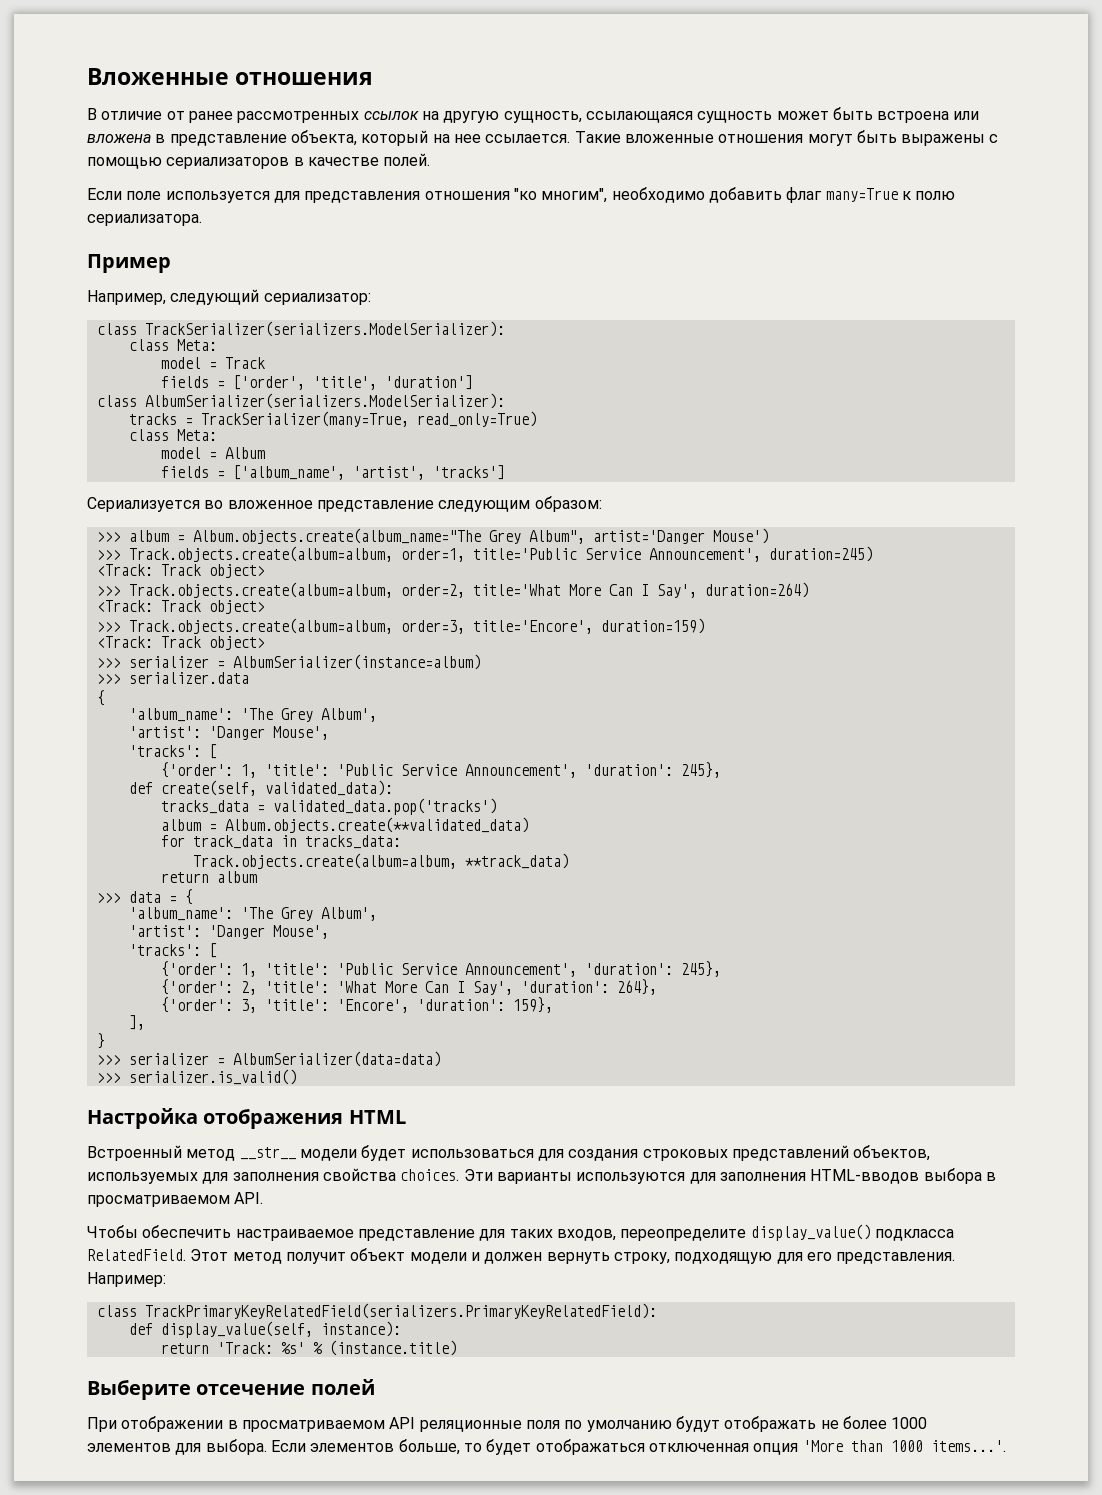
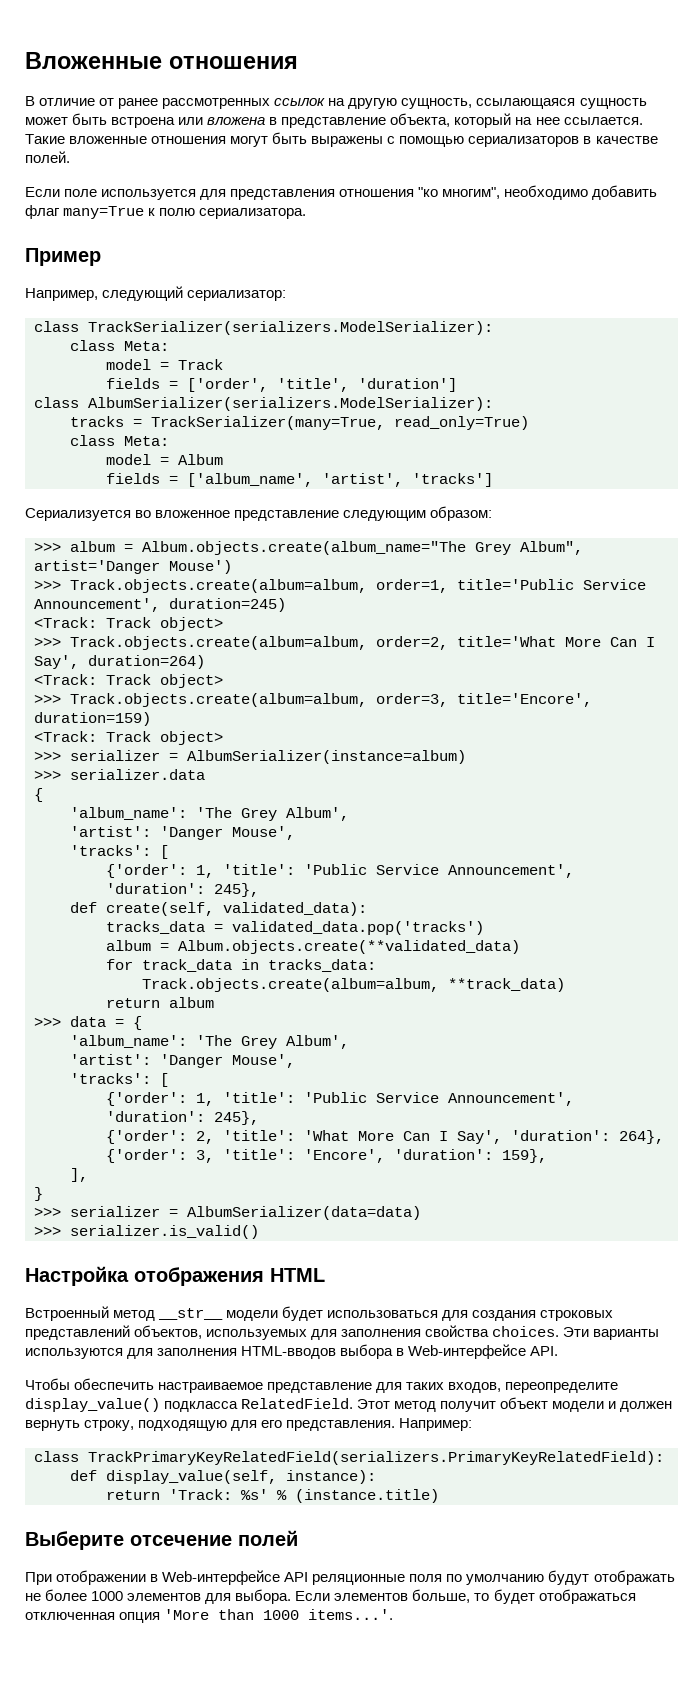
- Эти варианты используются для заполнения HTML-вводов выбора в просматриваемом API.
+ Эти варианты используются для заполнения HTML-вводов выбора в Web-интерфейсе API.
- При отображении в просматриваемом API реляционные поля по умолчанию будут отображать не более 1000 элементов для выбора.
+ При отображении в Web-интерфейсе API реляционные поля по умолчанию будут отображать не более 1000 элементов для выбора.

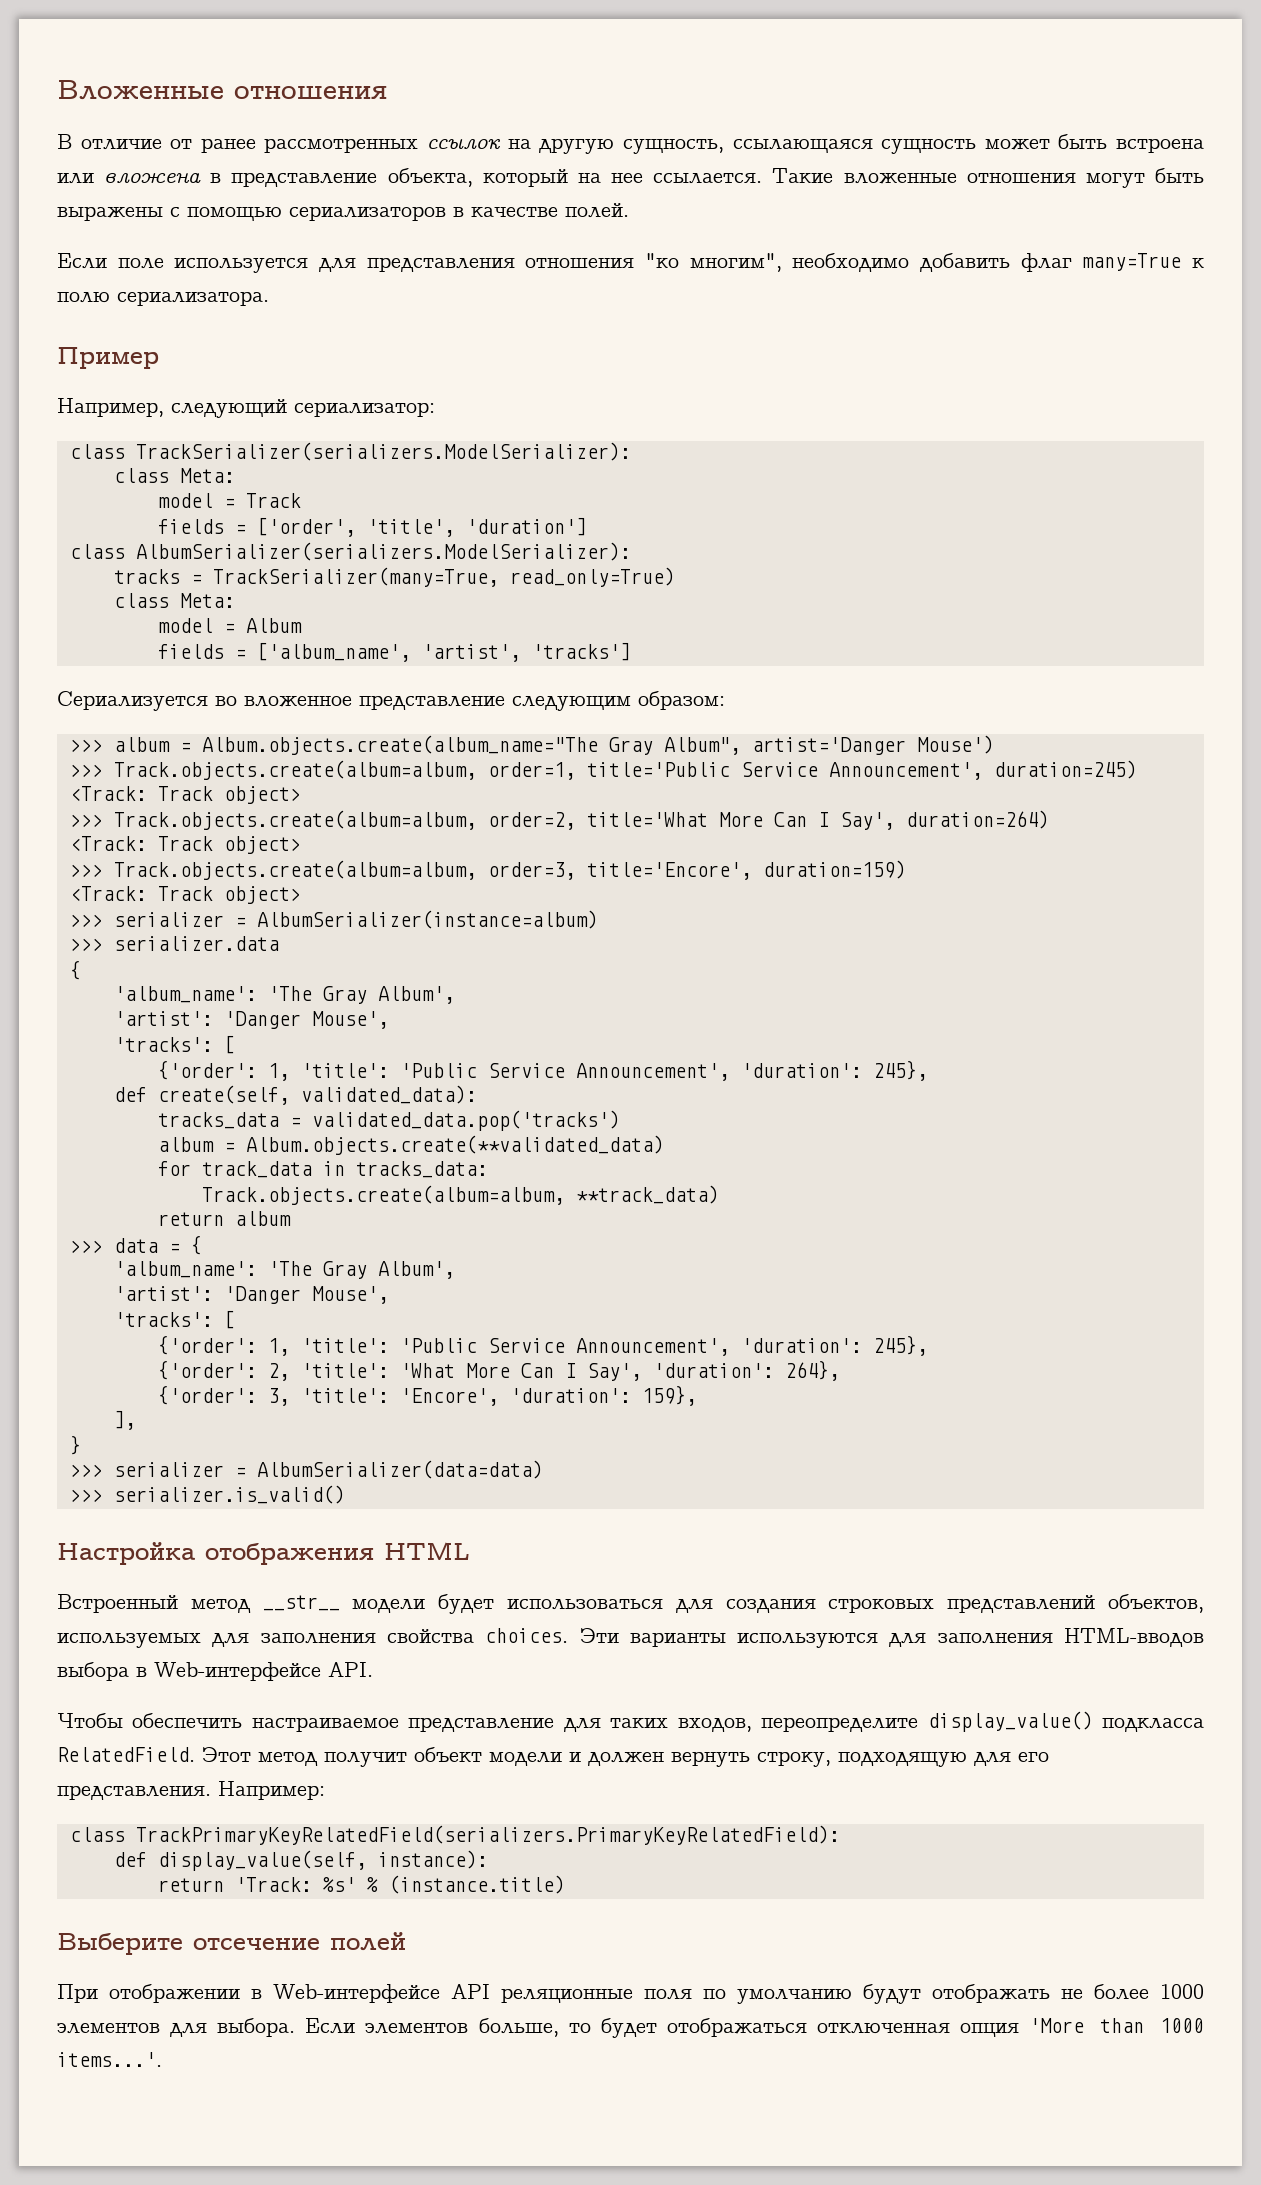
- >>> album = Album.objects.create(album_name="The Grey Album", artist='Danger Mouse')
+ >>> album = Album.objects.create(album_name="The Gray Album", artist='Danger Mouse')
  >>> serializer.data
  {
- 'album_name': 'The Grey Album',
+ 'album_name': 'The Gray Album',
  >>> data = {
- 'album_name': 'The Grey Album',
+ 'album_name': 'The Gray Album',

